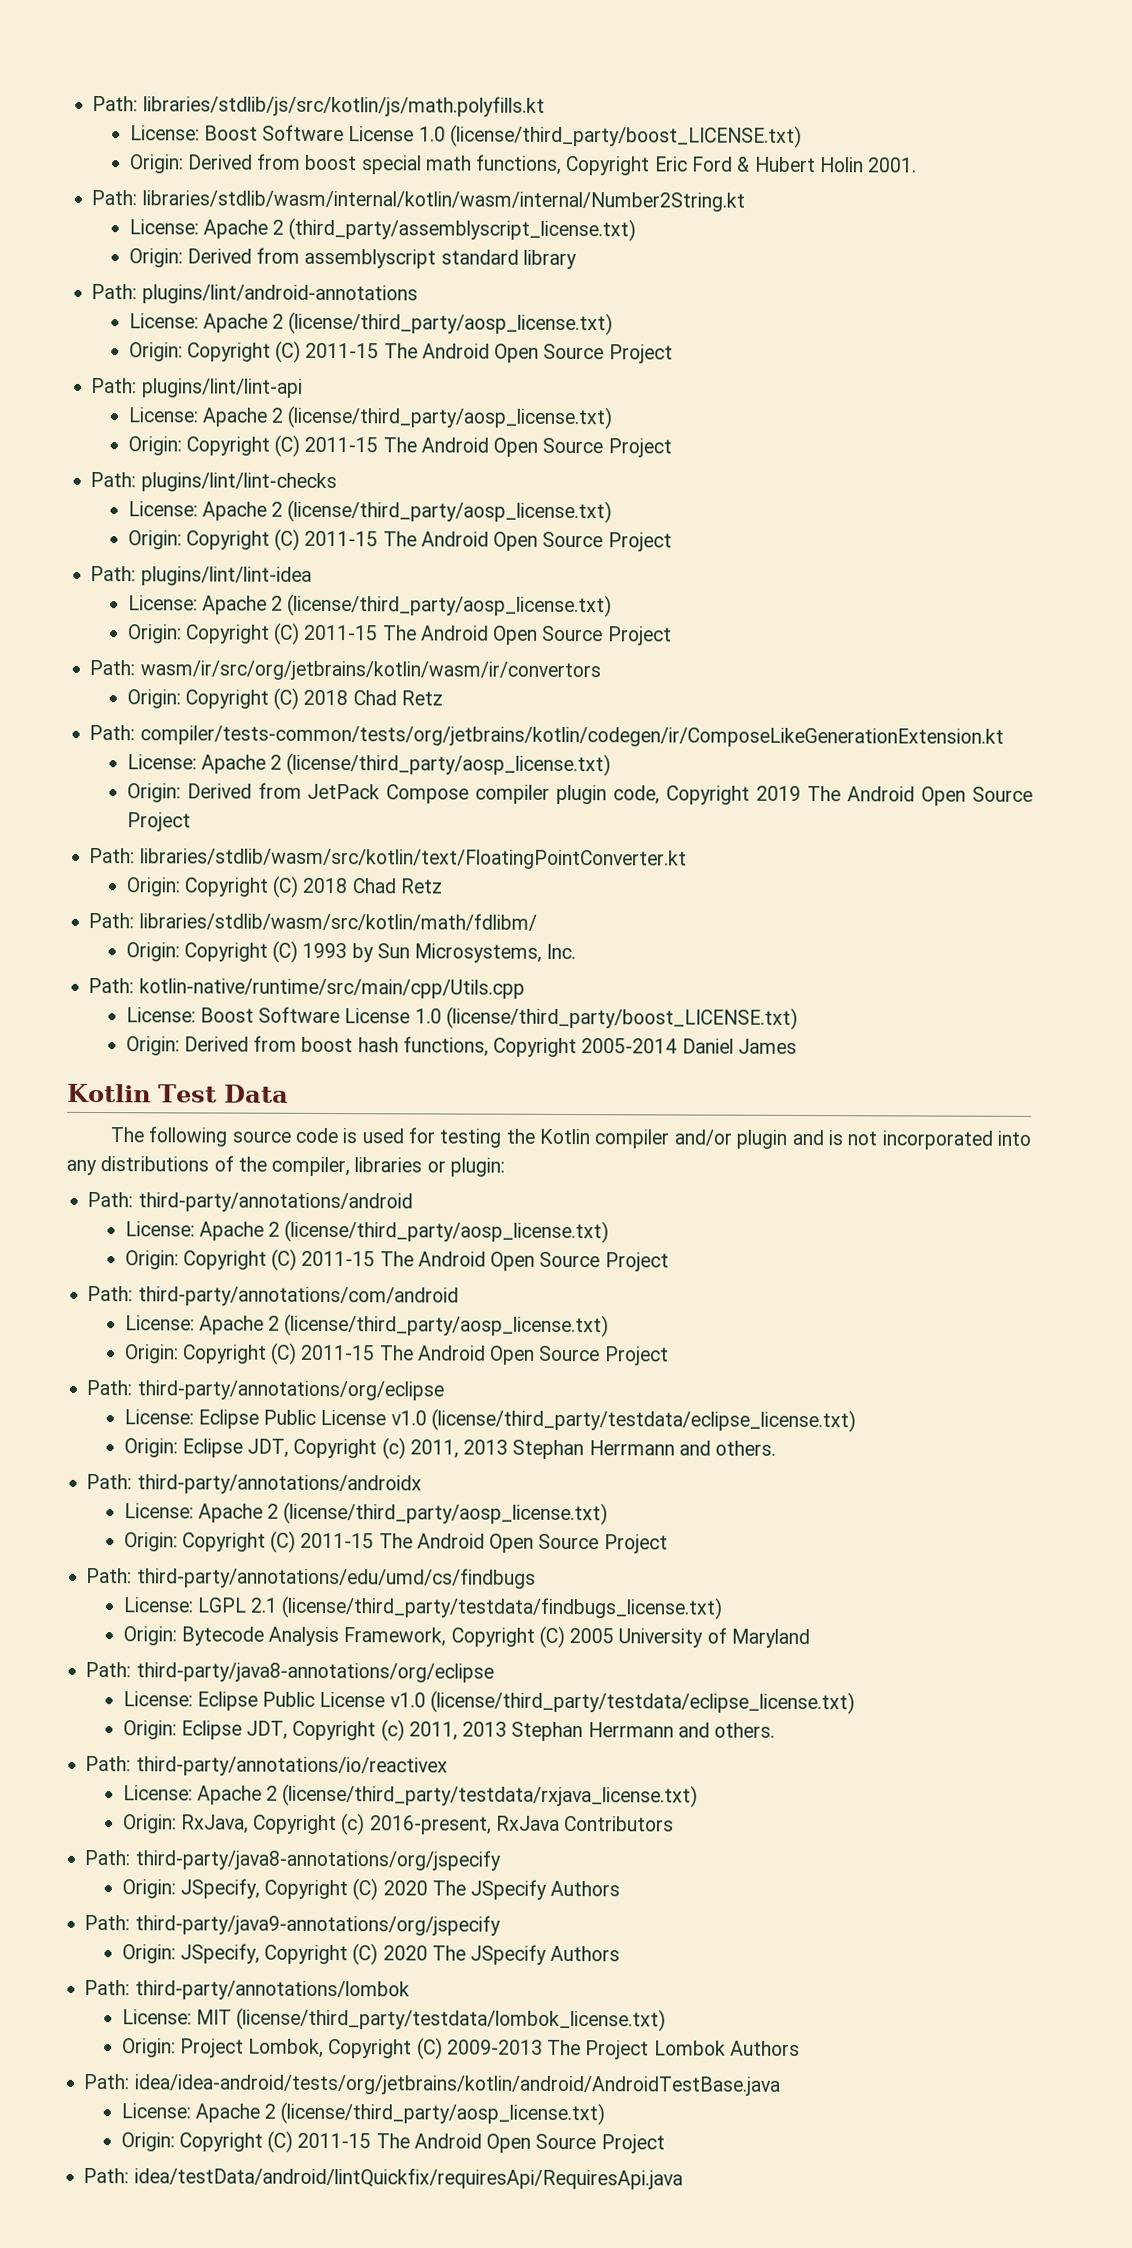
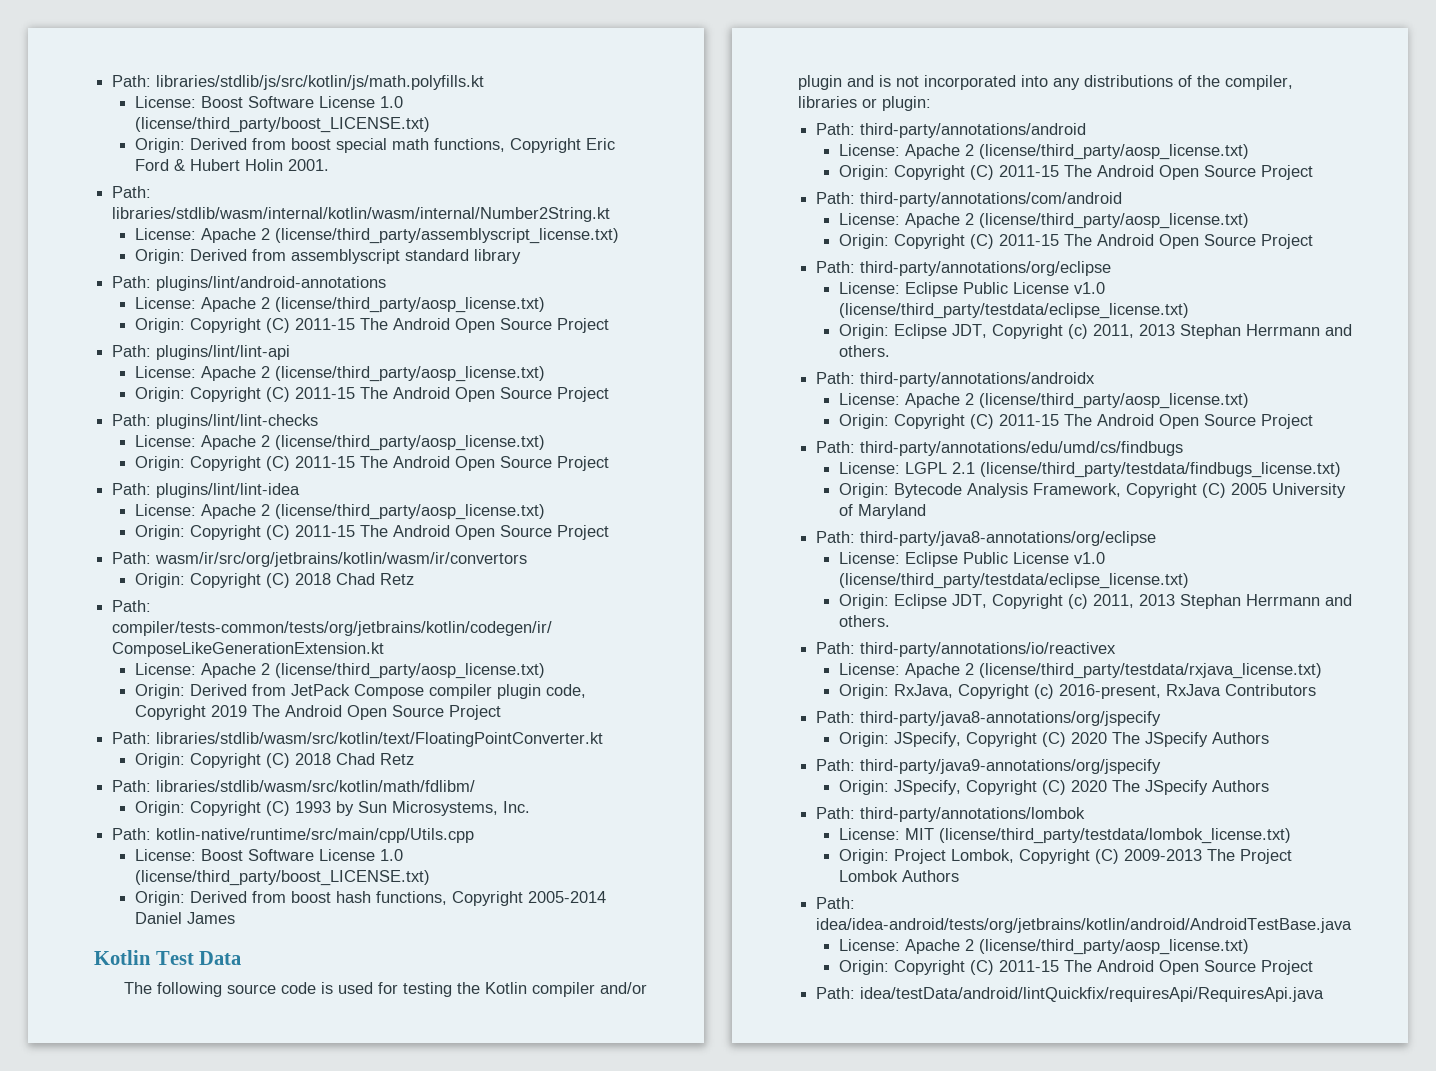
- License: Apache 2 (third_party/assemblyscript_license.txt)
+ License: Apache 2 (license/third_party/assemblyscript_license.txt)

